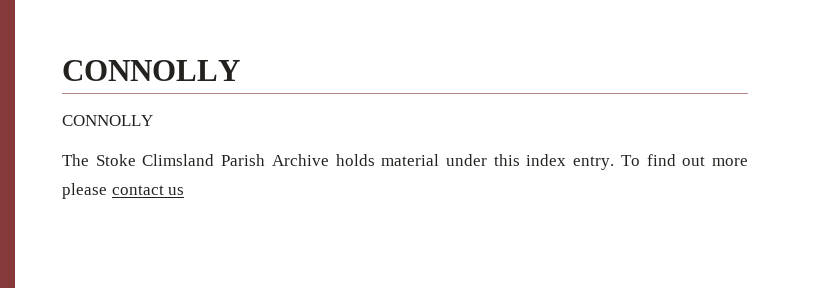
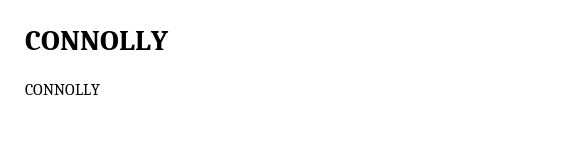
- The Stoke Climsland Parish Archive holds material under this index entry. To find out more please contact us

